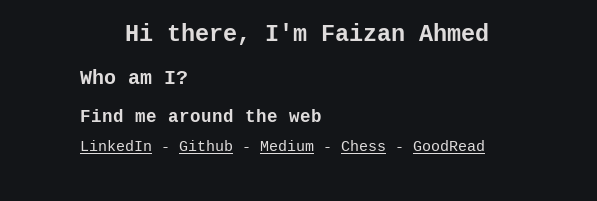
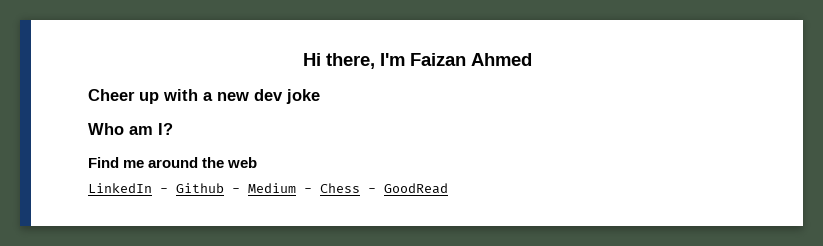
+ Cheer up with a new dev joke

